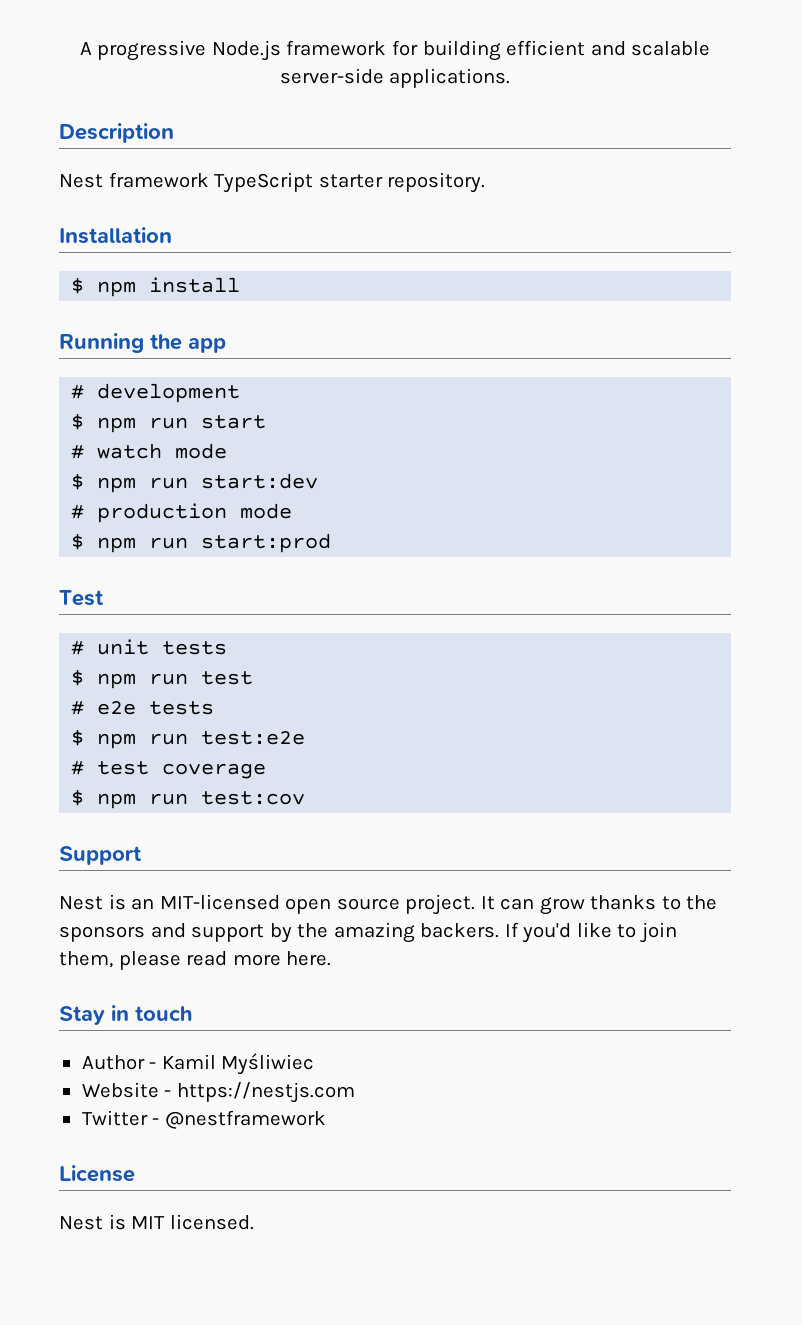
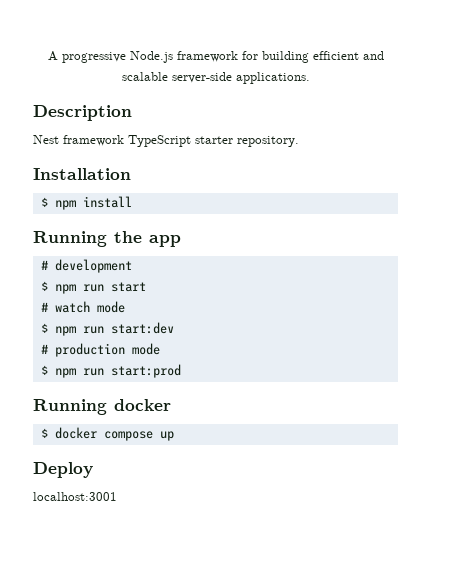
- Test
- # unit tests
- $ npm run test
- # e2e tests
- $ npm run test:e2e
- # test coverage
- $ npm run test:cov
- Support
- Nest is an MIT-licensed open source project. It can grow thanks to the sponsors and support by the amazing backers. If you'd like to join them, please read more here.
- Stay in touch
- Author - Kamil Myśliwiec
- Website - https://nestjs.com
- Twitter - @nestframework
- License
- Nest is MIT licensed.
+ Running docker
+ $ docker compose up
+ Deploy
+ localhost:3001

